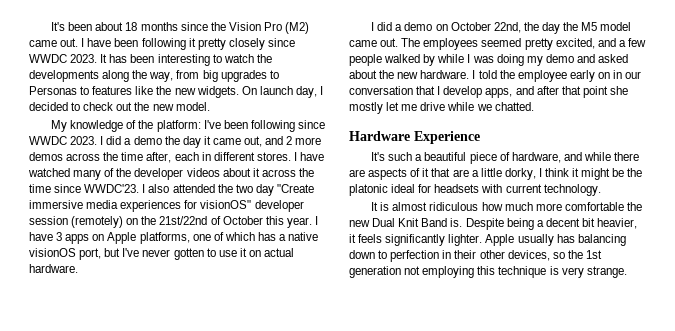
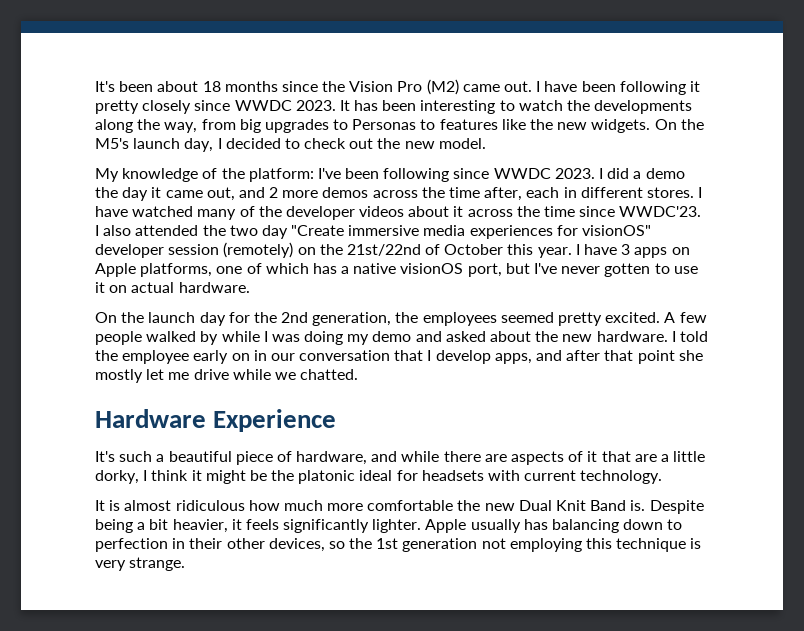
- On launch day, I decided to check out the new model.
+ On the M5's launch day, I decided to check out the new model.
- I did a demo on October 22nd, the day the M5 model came out. The employees seemed pretty excited, and a few people walked by while I was doing my demo and asked about the new hardware.
+ On the launch day for the 2nd generation, the employees seemed pretty excited. A few people walked by while I was doing my demo and asked about the new hardware.
- Despite being a decent bit heavier, it feels significantly lighter.
+ Despite being a bit heavier, it feels significantly lighter.

